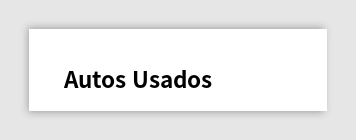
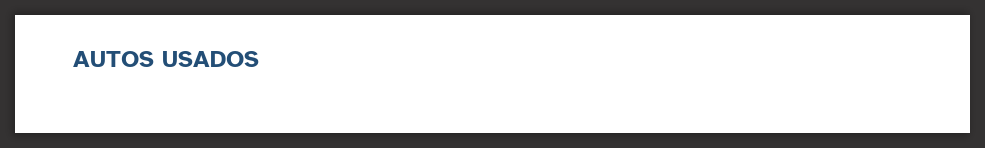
- Autos Usados
+ AUTOS USADOS

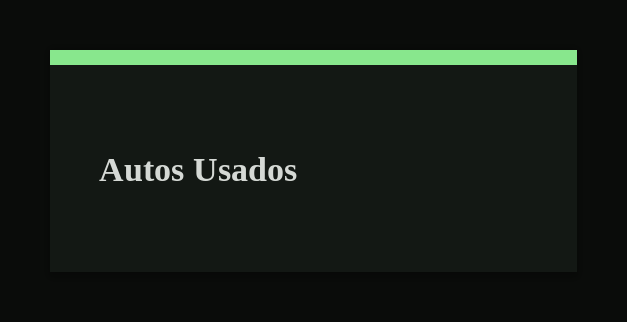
- AUTOS USADOS
+ Autos Usados

